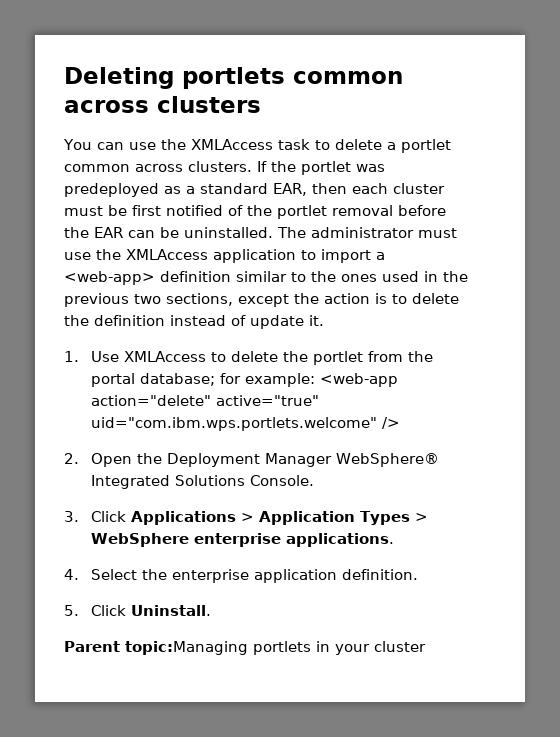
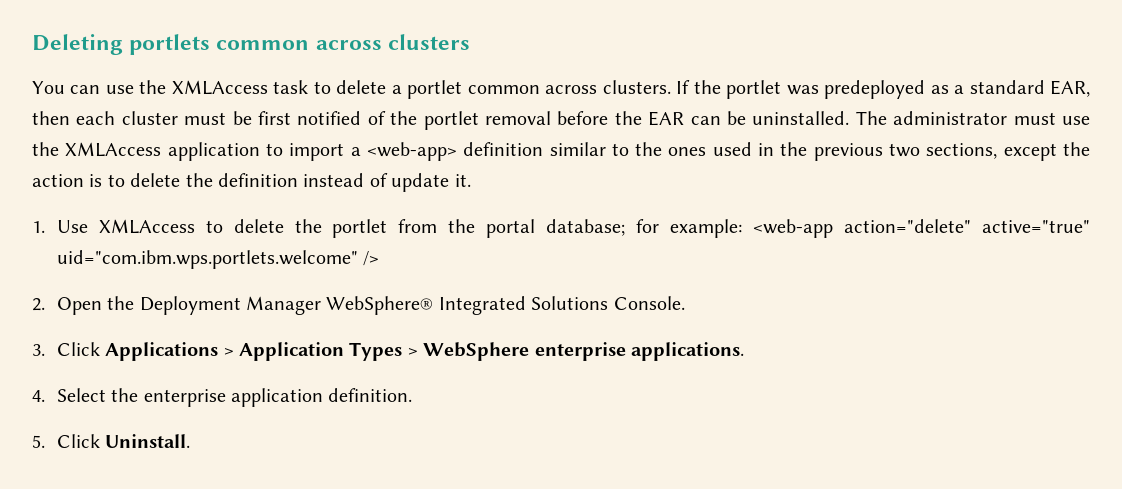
- Parent topic:Managing portlets in your cluster

